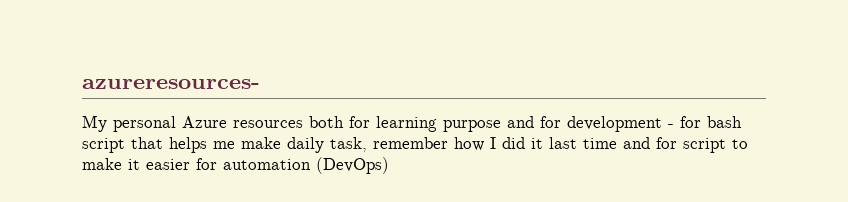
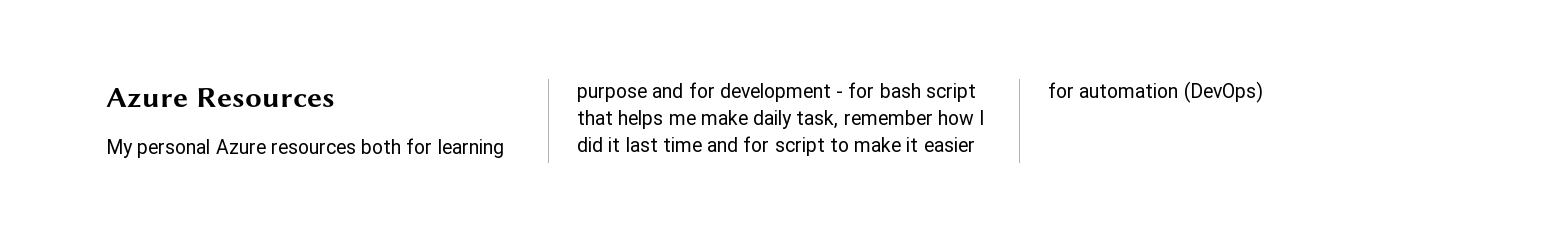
- azureresources-
+ Azure Resources

